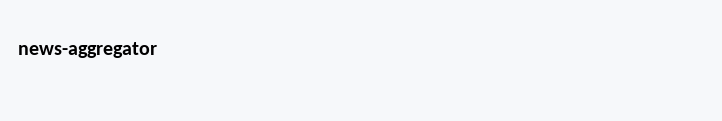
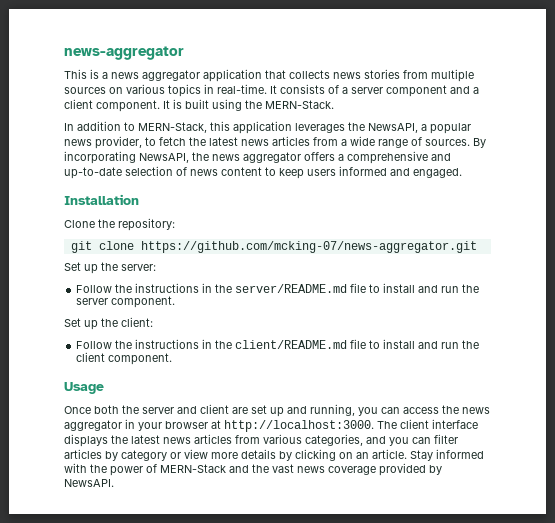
+ This is a news aggregator application that collects news stories from multiple sources on various topics in real-time. It consists of a server component and a client component. It is built using the MERN-Stack.
+ In addition to MERN-Stack, this application leverages the NewsAPI, a popular news provider, to fetch the latest news articles from a wide range of sources. By incorporating NewsAPI, the news aggregator offers a comprehensive and up-to-date selection of news content to keep users informed and engaged.
+ Installation
+ Clone the repository:
+ git clone https://github.com/mcking-07/news-aggregator.git
+ Set up the server:
+ Follow the instructions in the server/README.md file to install and run the server component.
+ Set up the client:
+ Follow the instructions in the client/README.md file to install and run the client component.
+ Usage
+ Once both the server and client are set up and running, you can access the news aggregator in your browser at http://localhost:3000. The client interface displays the latest news articles from various categories, and you can filter articles by category or view more details by clicking on an article. Stay informed with the power of MERN-Stack and the vast news coverage provided by NewsAPI.

